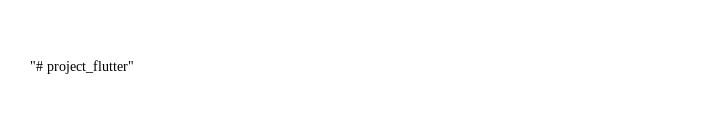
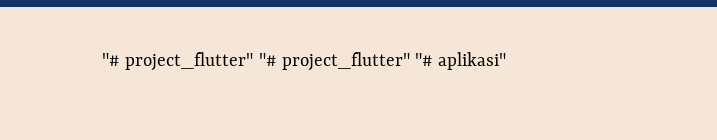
- "# project_flutter"
+ "# project_flutter" "# project_flutter" "# aplikasi"

